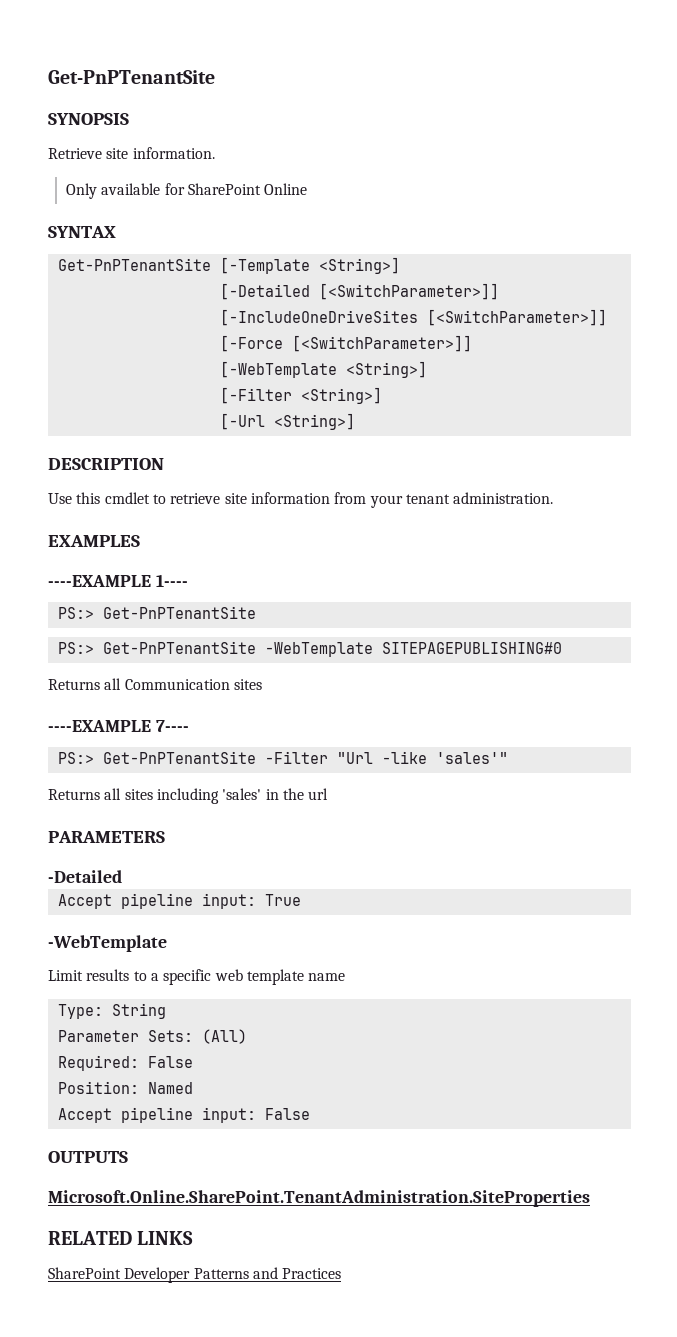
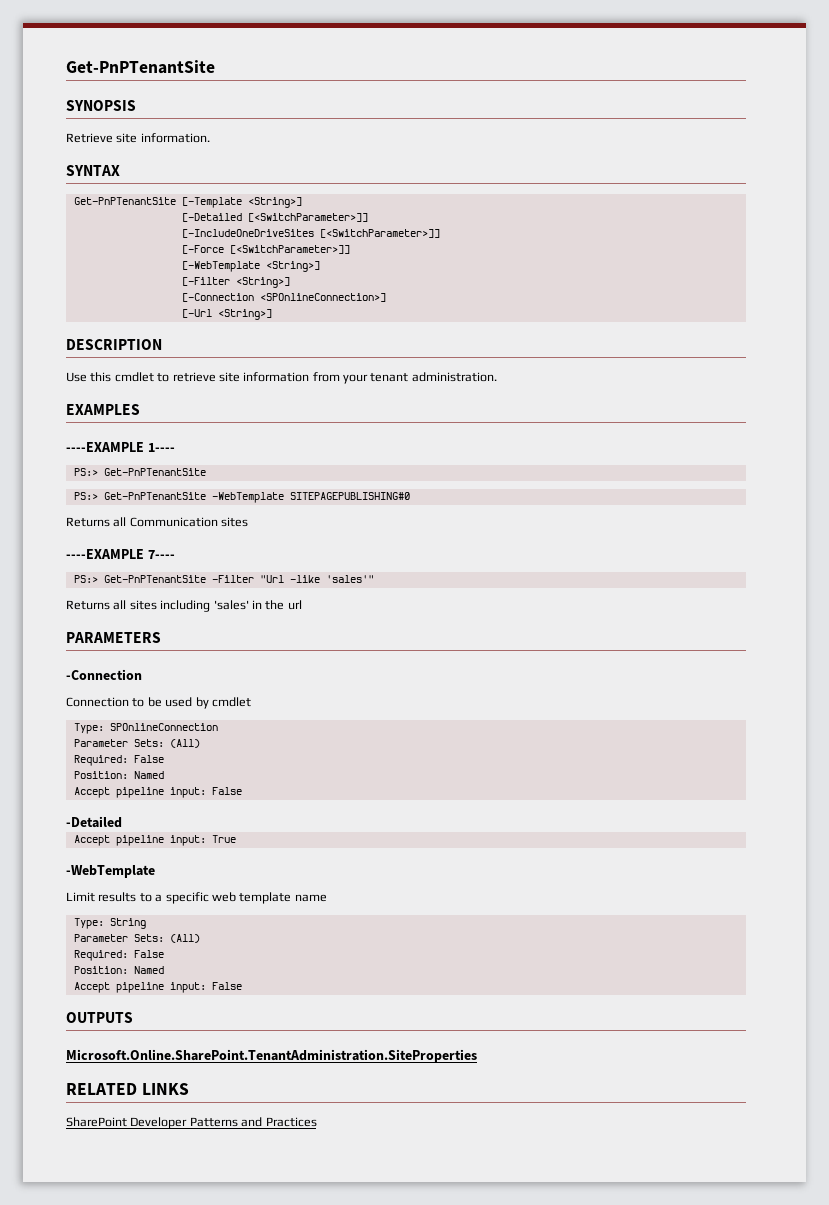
- Only available for SharePoint Online
+ [-Connection <SPOnlineConnection>]
+ -Connection
+ Connection to be used by cmdlet
+ Type: SPOnlineConnection
+ Parameter Sets: (All)
+ Required: False
+ Position: Named
+ Accept pipeline input: False

